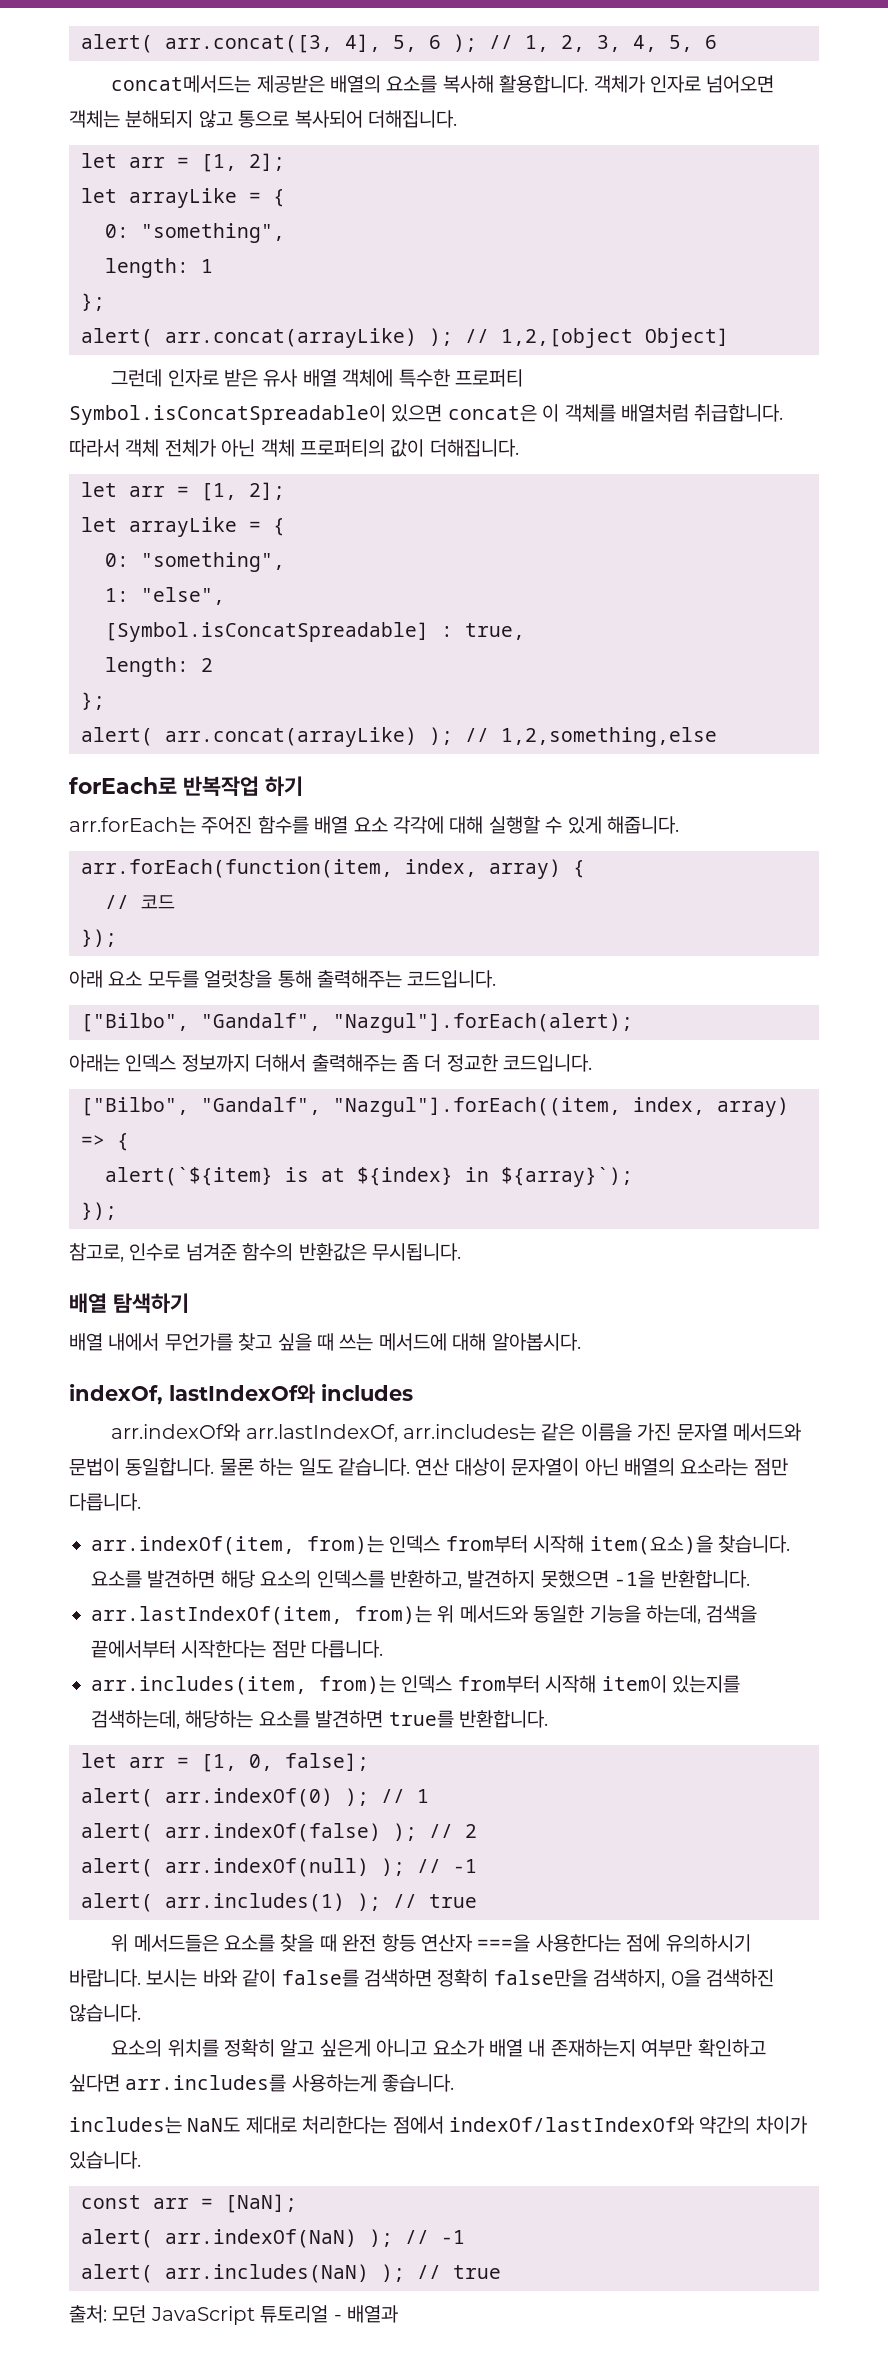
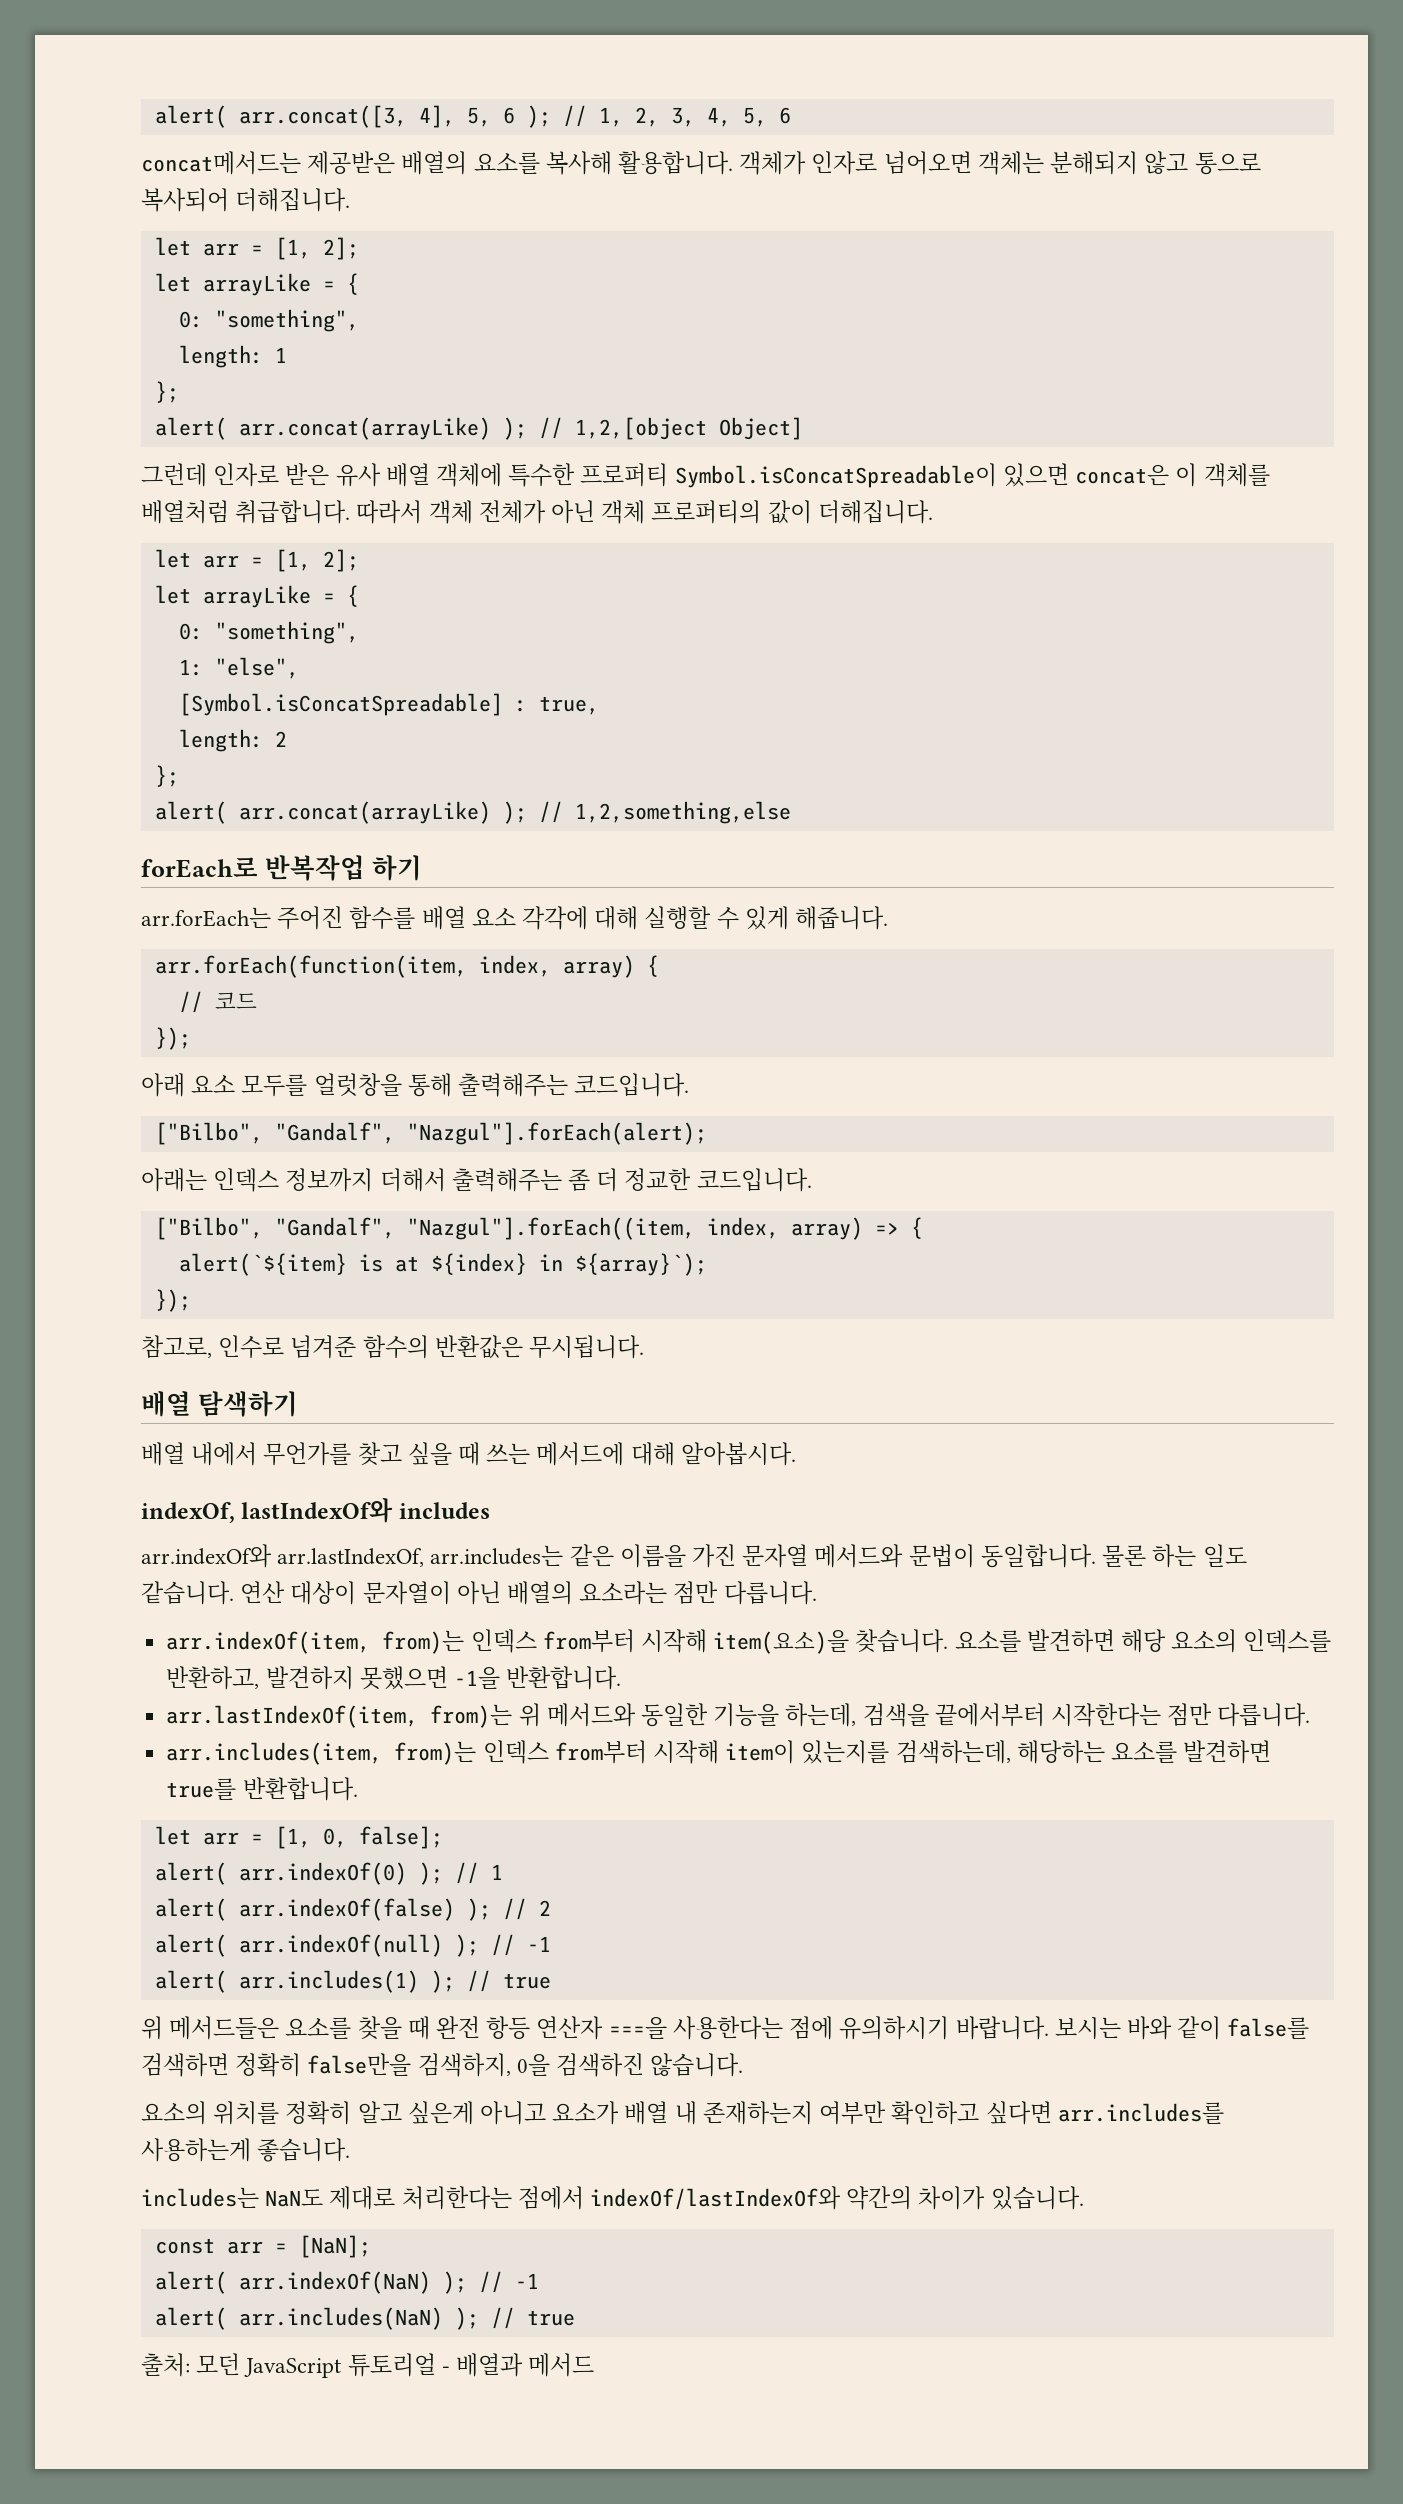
- 출처: 모던 JavaScript 튜토리얼 - 배열과
+ 출처: 모던 JavaScript 튜토리얼 - 배열과 메서드

